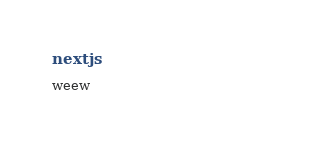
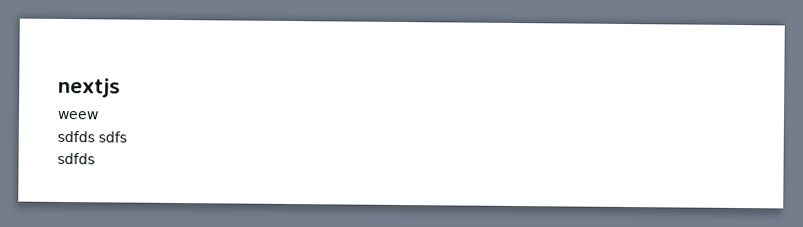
+ sdfds sdfs
+ sdfds

